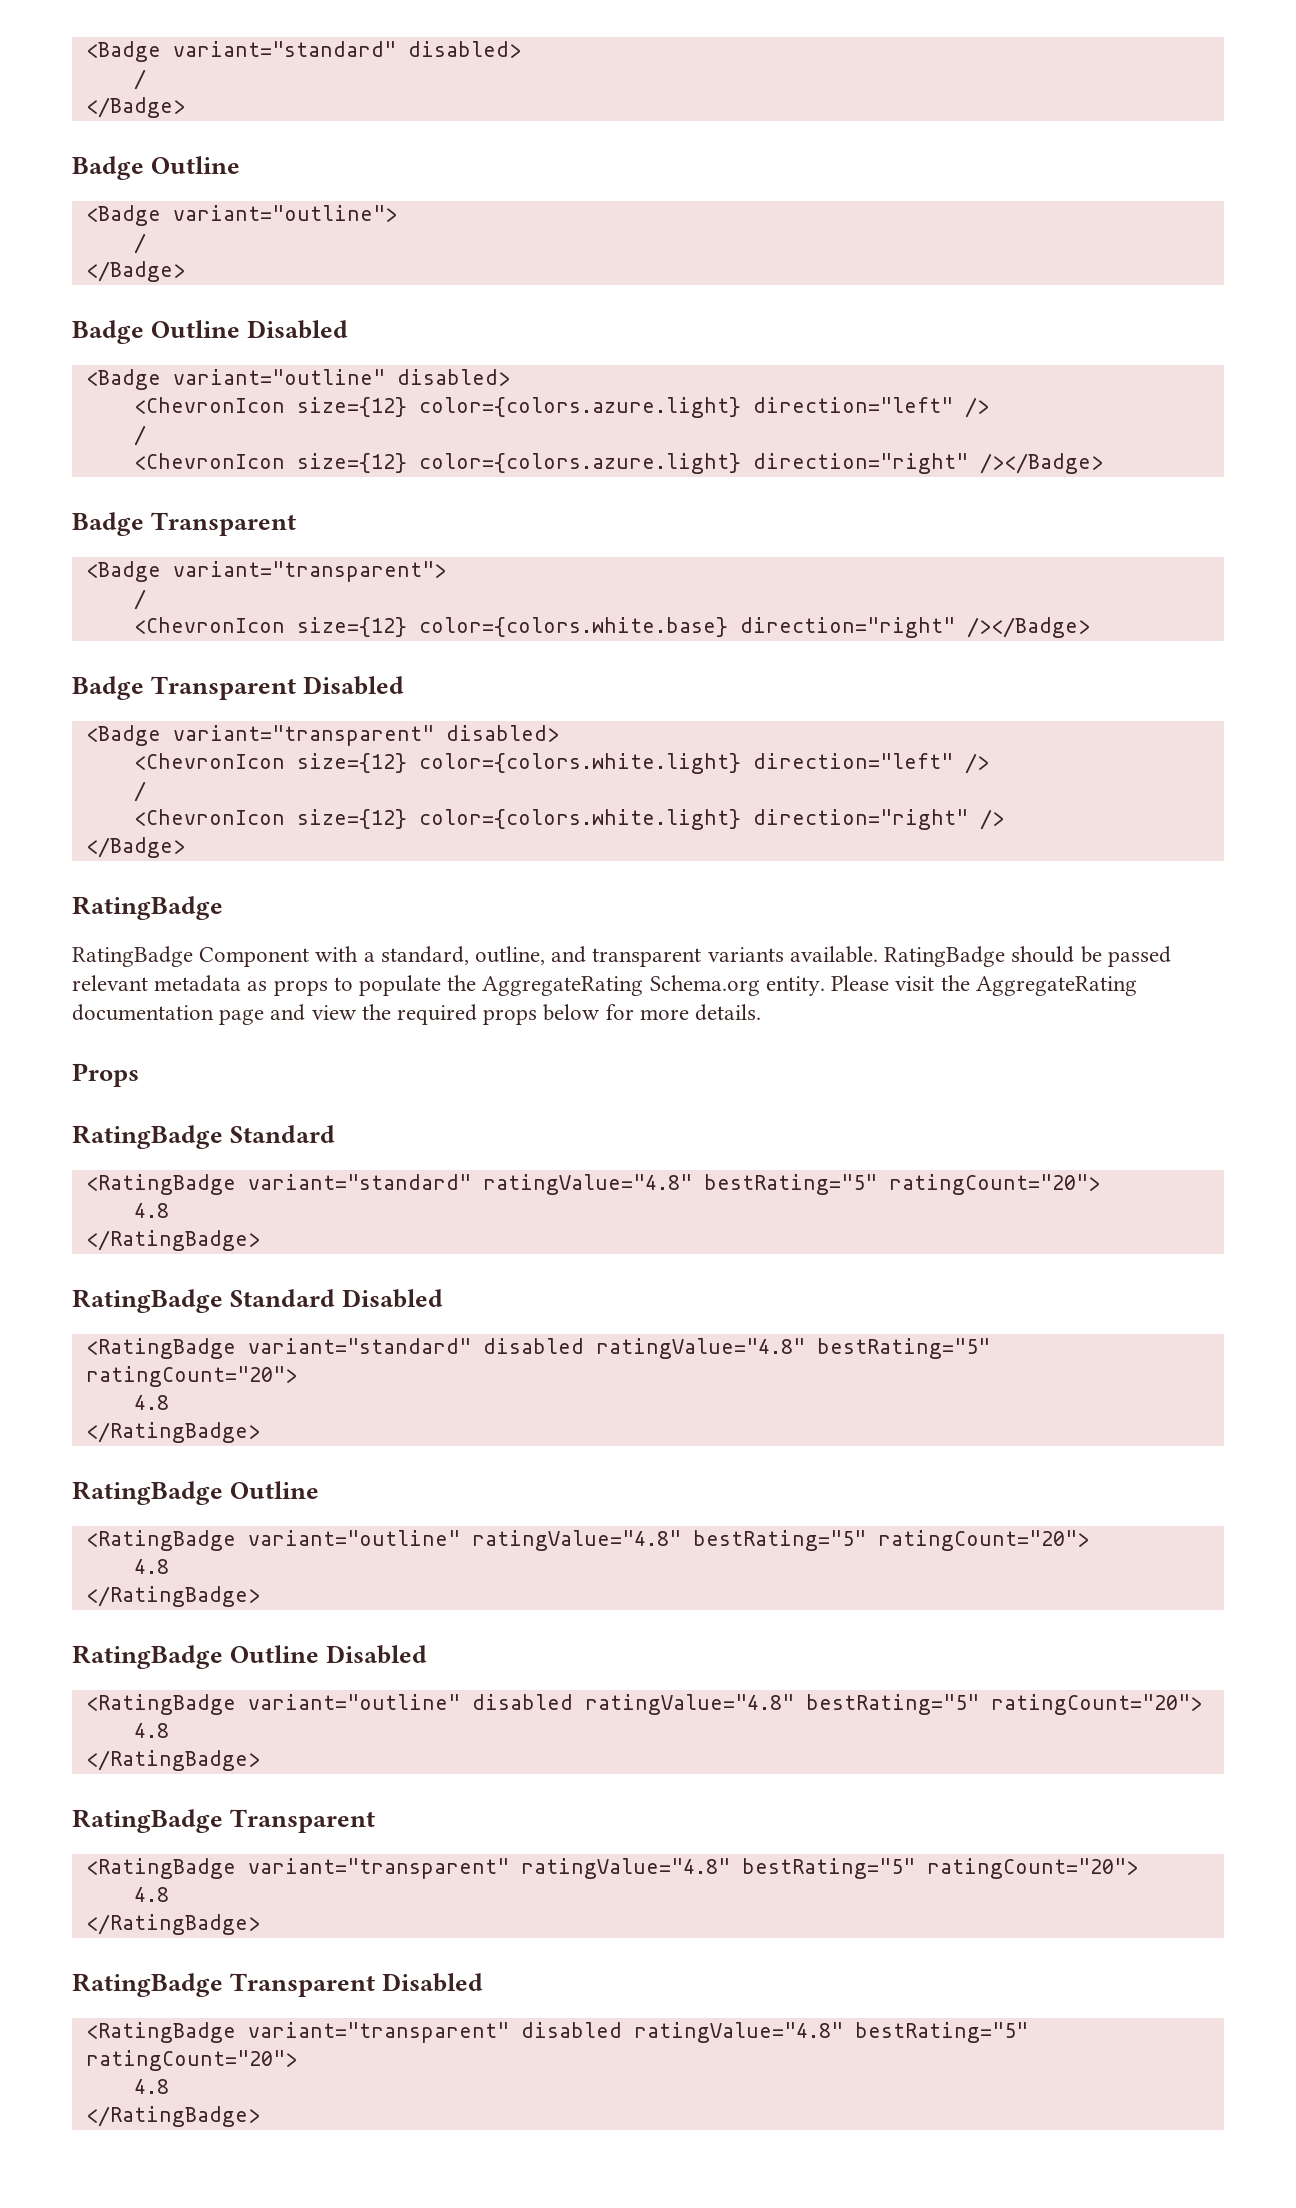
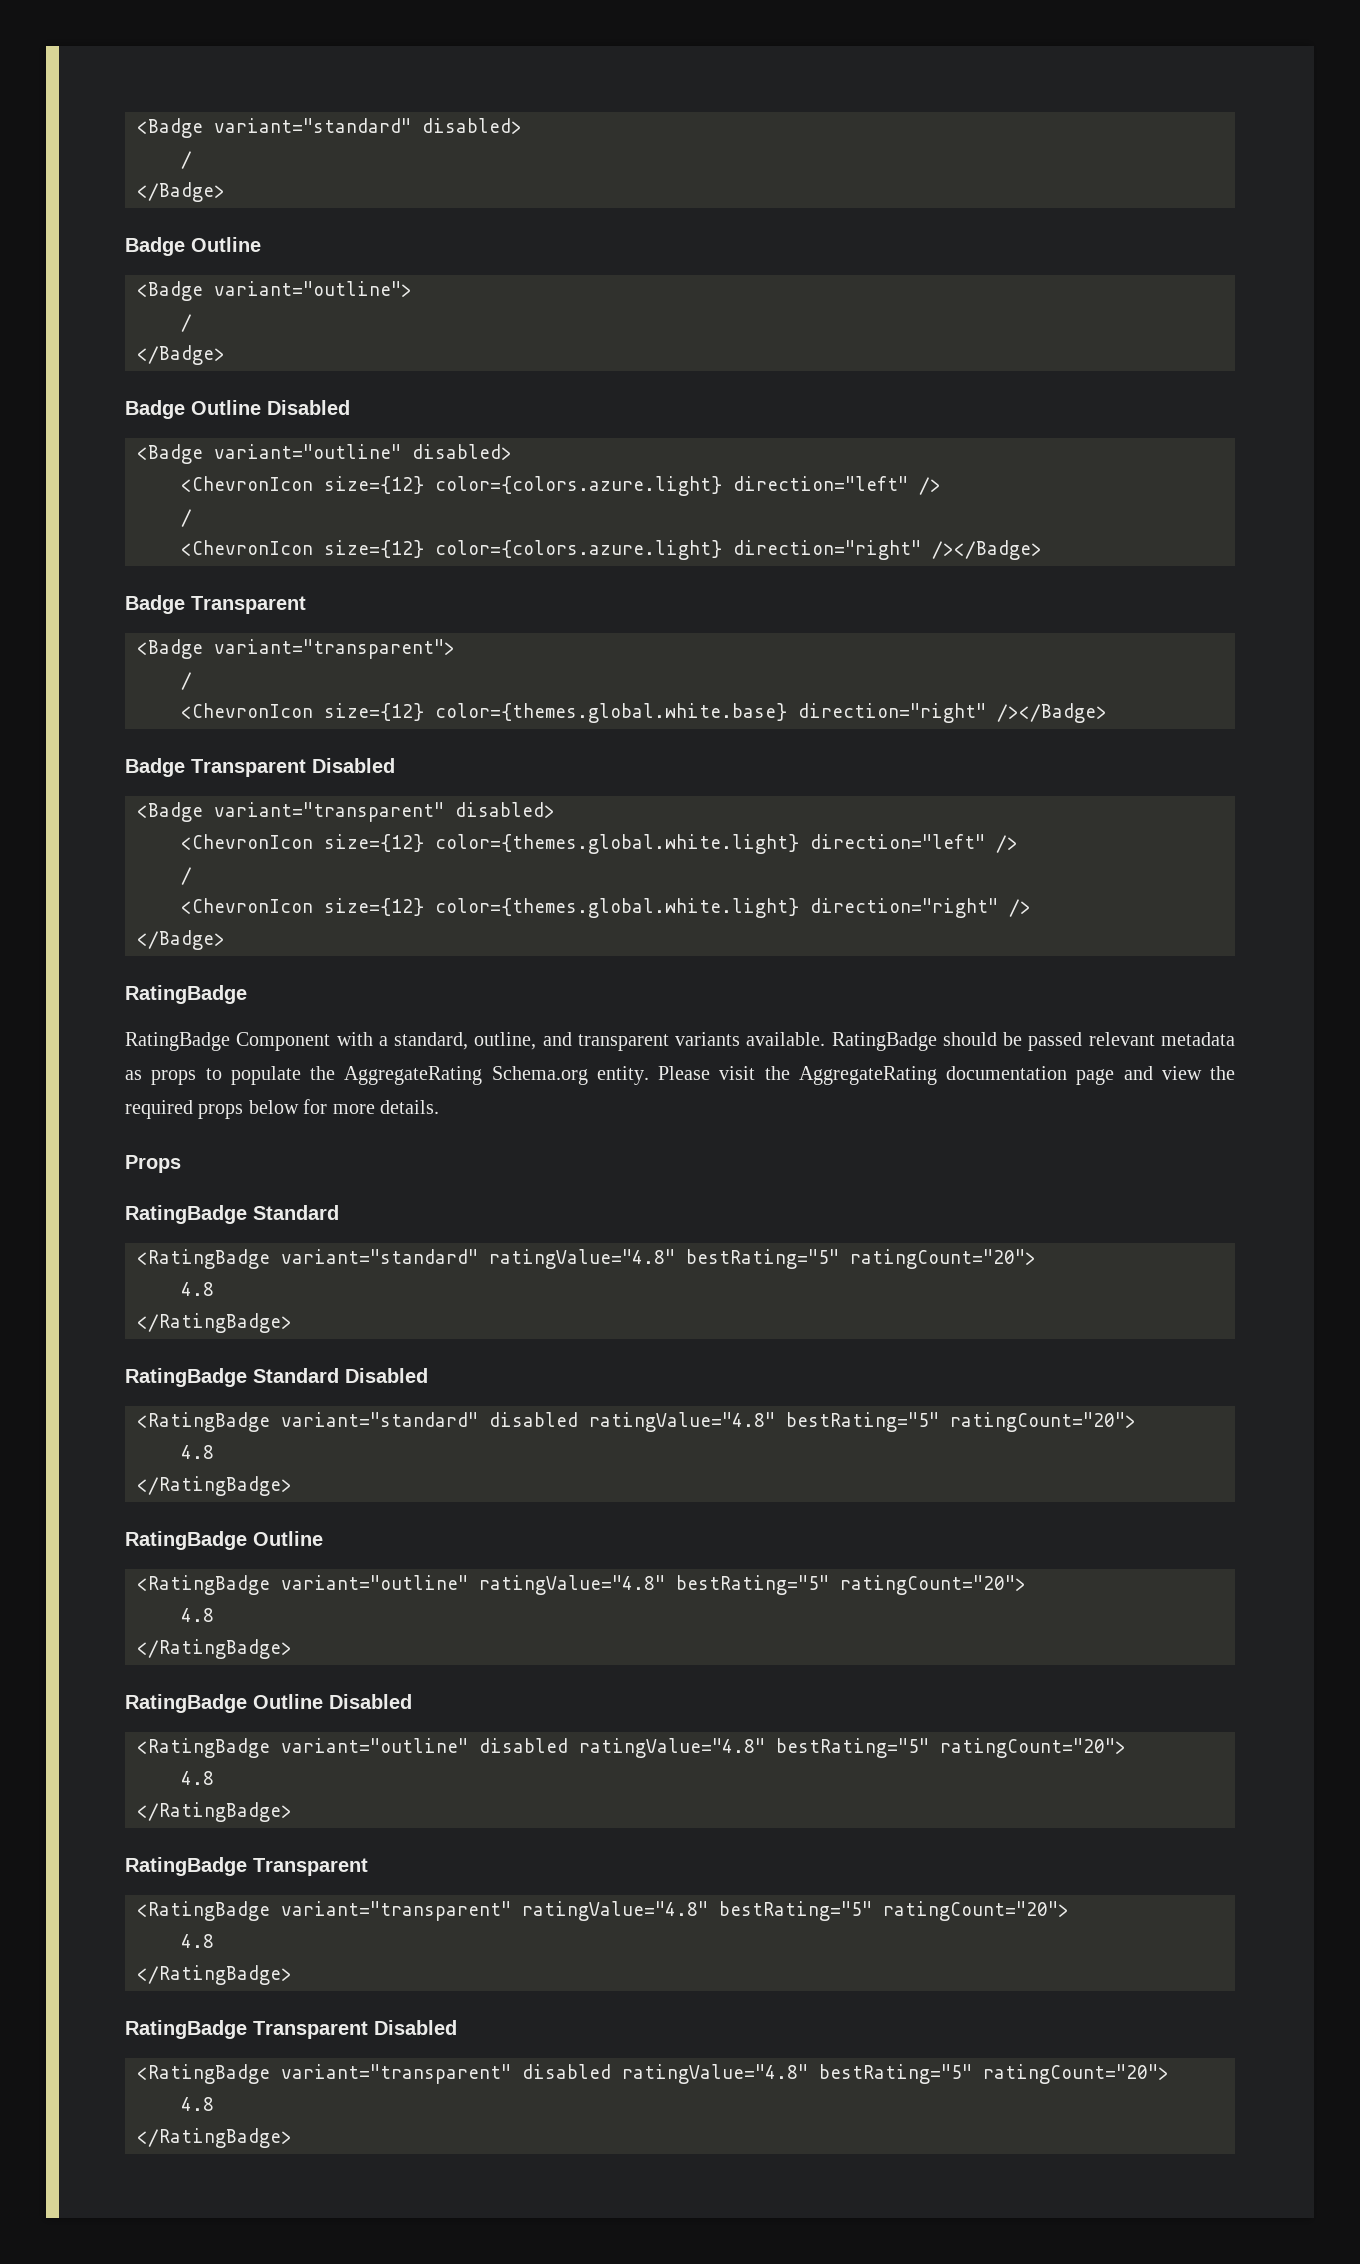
- <ChevronIcon size={12} color={colors.white.base} direction="right" /></Badge>
+ <ChevronIcon size={12} color={themes.global.white.base} direction="right" /></Badge>
- <ChevronIcon size={12} color={colors.white.light} direction="left" />
+ <ChevronIcon size={12} color={themes.global.white.light} direction="left" />
  /
- <ChevronIcon size={12} color={colors.white.light} direction="right" />
+ <ChevronIcon size={12} color={themes.global.white.light} direction="right" />

